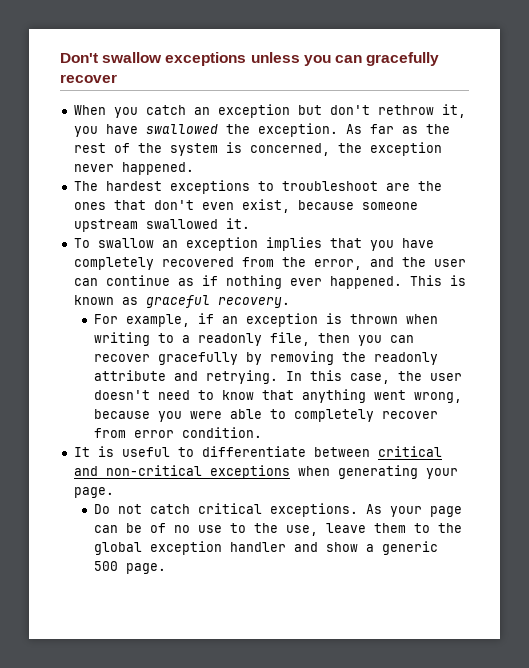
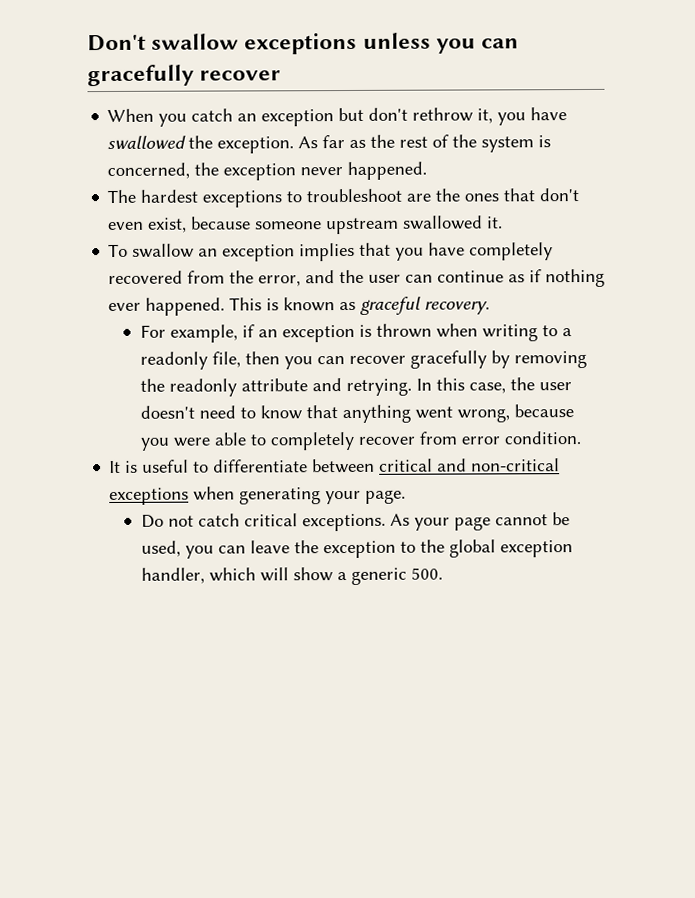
- As your page can be of no use to the use, leave them to the global exception handler and show a generic 500 page.
+ As your page cannot be used, you can leave the exception to the global exception handler, which will show a generic 500.

